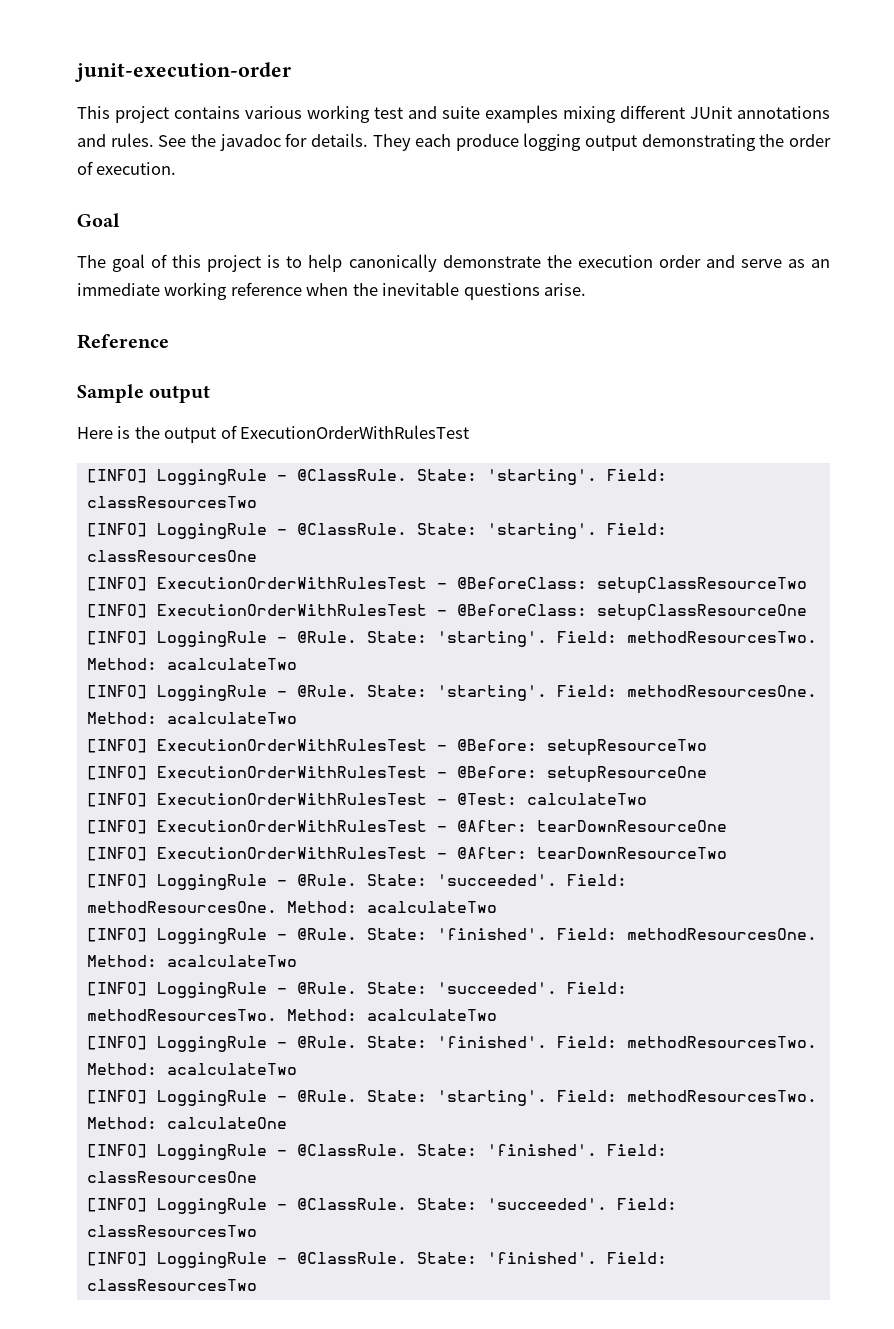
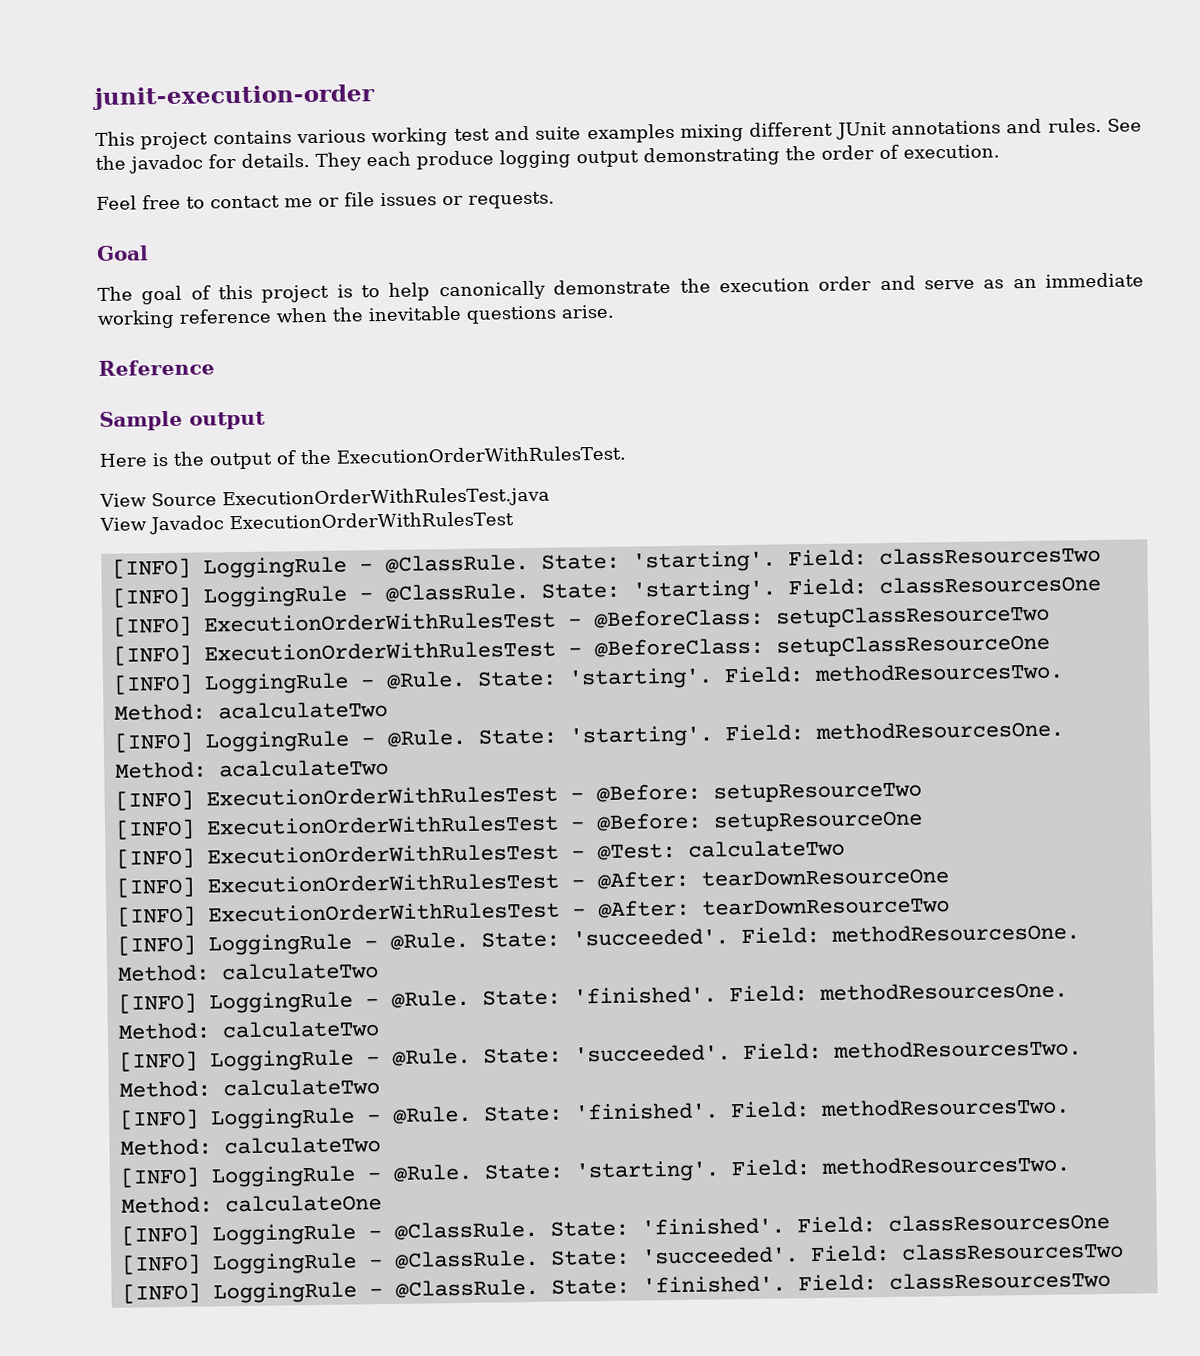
+ Feel free to contact me or file issues or requests.
- Here is the output of ExecutionOrderWithRulesTest
+ Here is the output of the ExecutionOrderWithRulesTest.
+ View Source ExecutionOrderWithRulesTest.java
+ View Javadoc ExecutionOrderWithRulesTest
- State: 'succeeded'. Field: methodResourcesOne. Method: acalculateTwo
+ State: 'succeeded'. Field: methodResourcesOne. Method: calculateTwo
- State: 'finished'. Field: methodResourcesOne. Method: acalculateTwo
+ State: 'finished'. Field: methodResourcesOne. Method: calculateTwo
- State: 'succeeded'. Field: methodResourcesTwo. Method: acalculateTwo
+ State: 'succeeded'. Field: methodResourcesTwo. Method: calculateTwo
- State: 'finished'. Field: methodResourcesTwo. Method: acalculateTwo
+ State: 'finished'. Field: methodResourcesTwo. Method: calculateTwo

